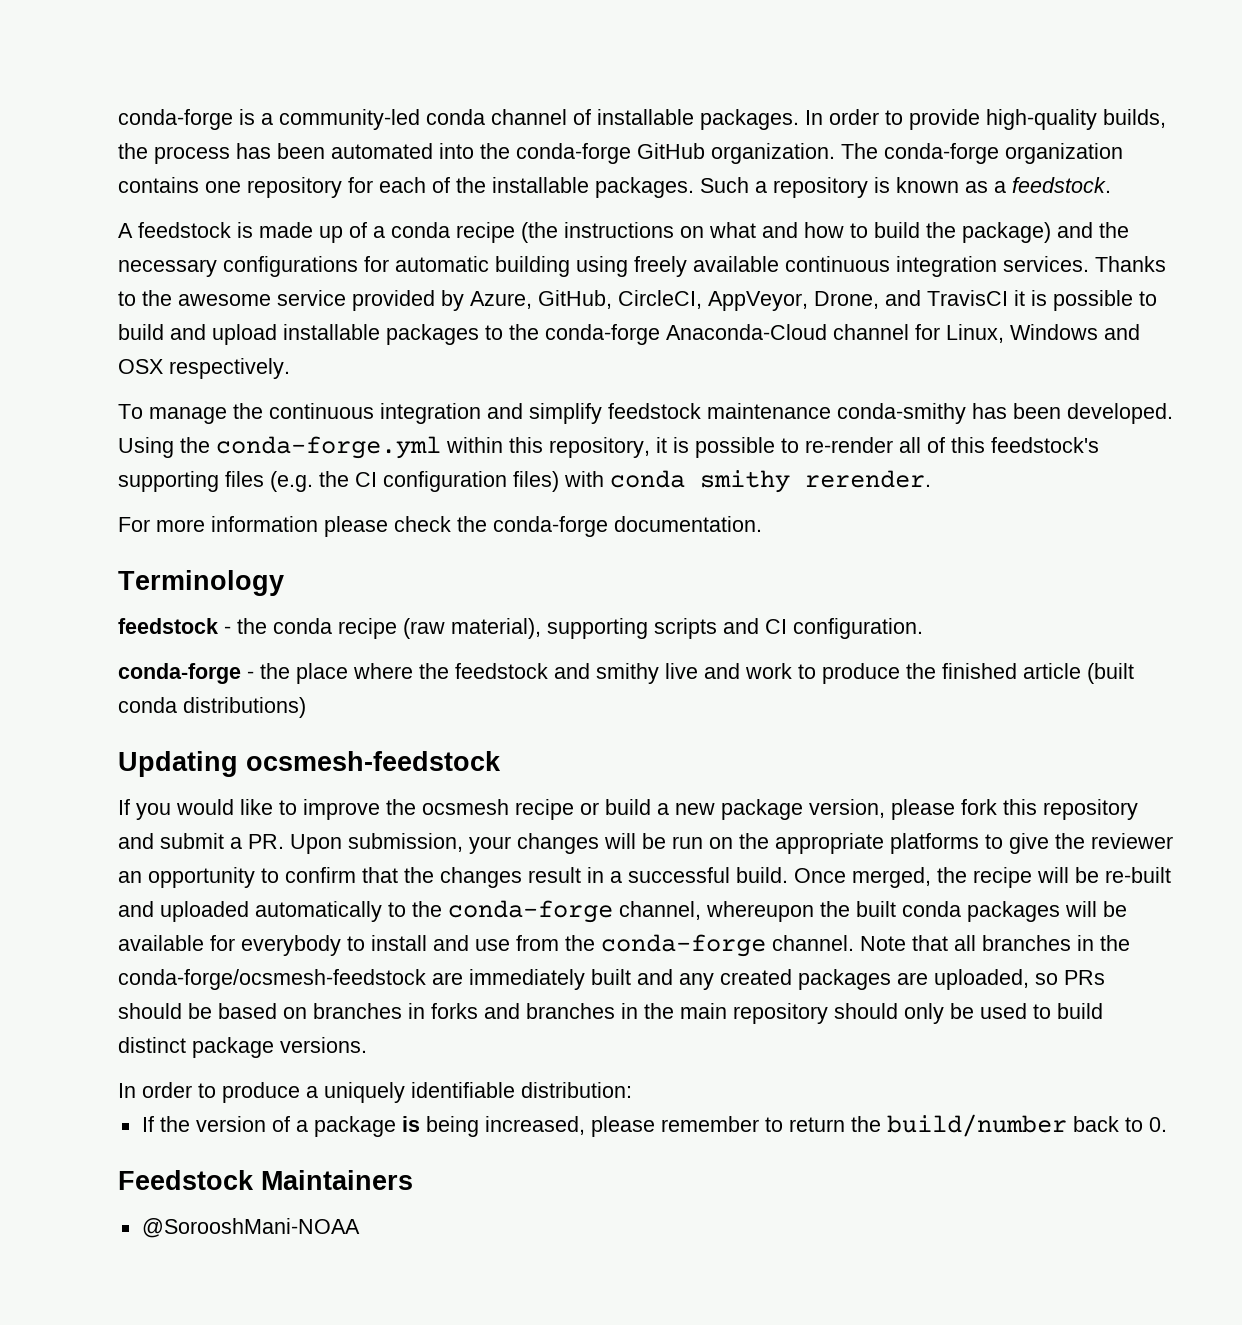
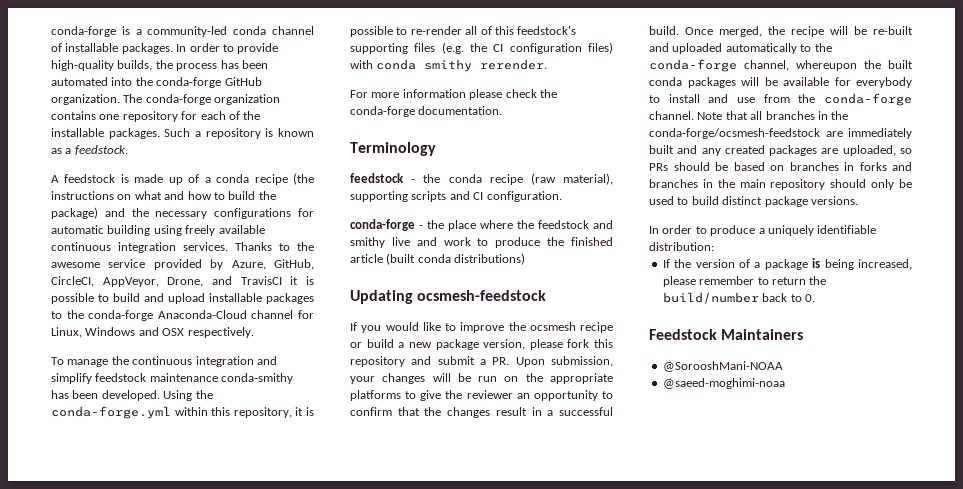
+ @saeed-moghimi-noaa

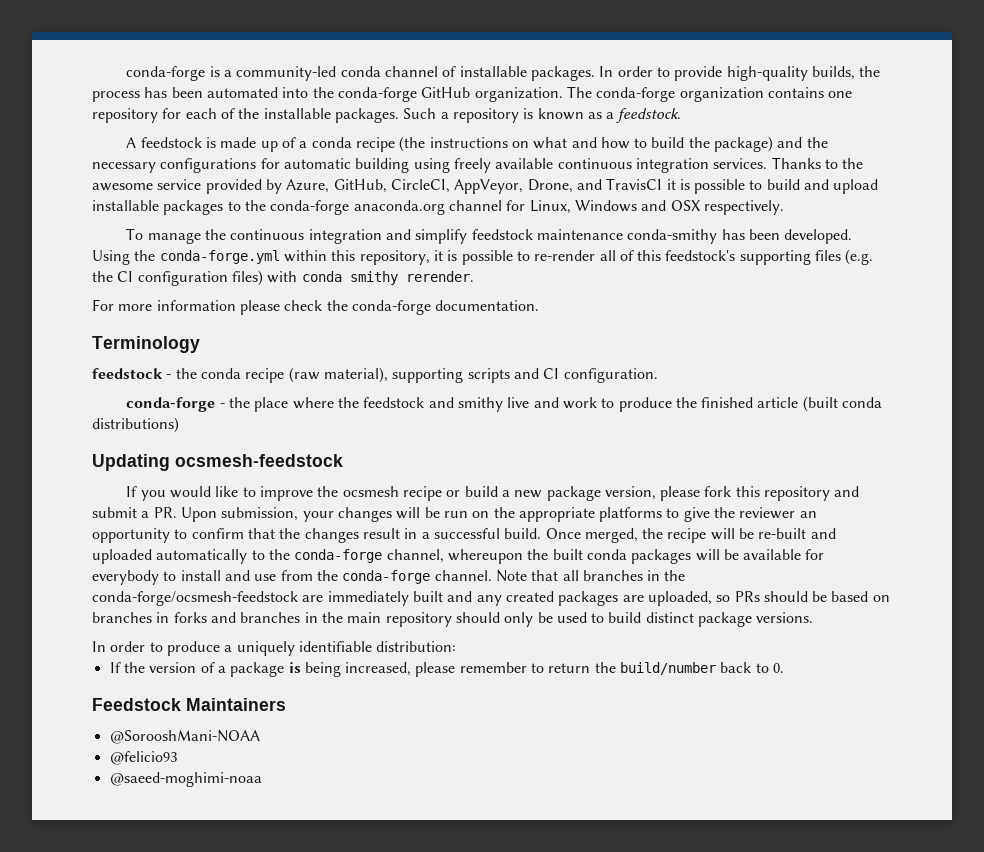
- Thanks to the awesome service provided by Azure, GitHub, CircleCI, AppVeyor, Drone, and TravisCI it is possible to build and upload installable packages to the conda-forge Anaconda-Cloud channel for Linux, Windows and OSX respectively.
+ Thanks to the awesome service provided by Azure, GitHub, CircleCI, AppVeyor, Drone, and TravisCI it is possible to build and upload installable packages to the conda-forge anaconda.org channel for Linux, Windows and OSX respectively.
+ @felicio93

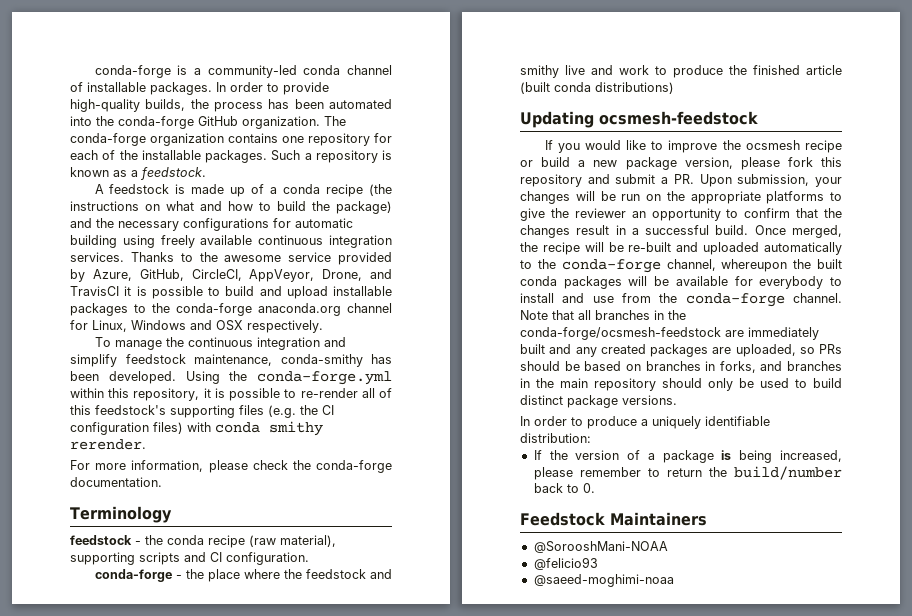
- To manage the continuous integration and simplify feedstock maintenance conda-smithy has been developed.
+ To manage the continuous integration and simplify feedstock maintenance, conda-smithy has been developed.
- For more information please check the conda-forge documentation.
+ For more information, please check the conda-forge documentation.
- Note that all branches in the conda-forge/ocsmesh-feedstock are immediately built and any created packages are uploaded, so PRs should be based on branches in forks and branches in the main repository should only be used to build distinct package versions.
+ Note that all branches in the conda-forge/ocsmesh-feedstock are immediately built and any created packages are uploaded, so PRs should be based on branches in forks, and branches in the main repository should only be used to build distinct package versions.

